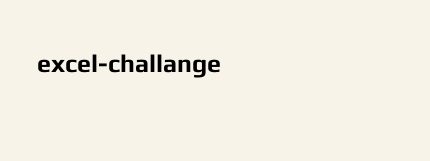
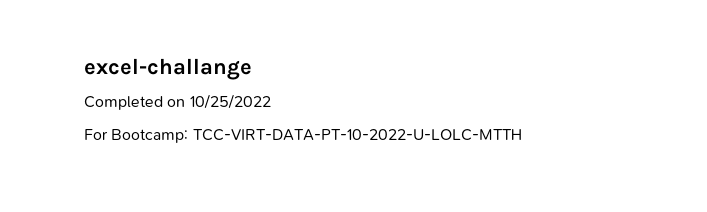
+ Completed on 10/25/2022
+ For Bootcamp: TCC-VIRT-DATA-PT-10-2022-U-LOLC-MTTH

